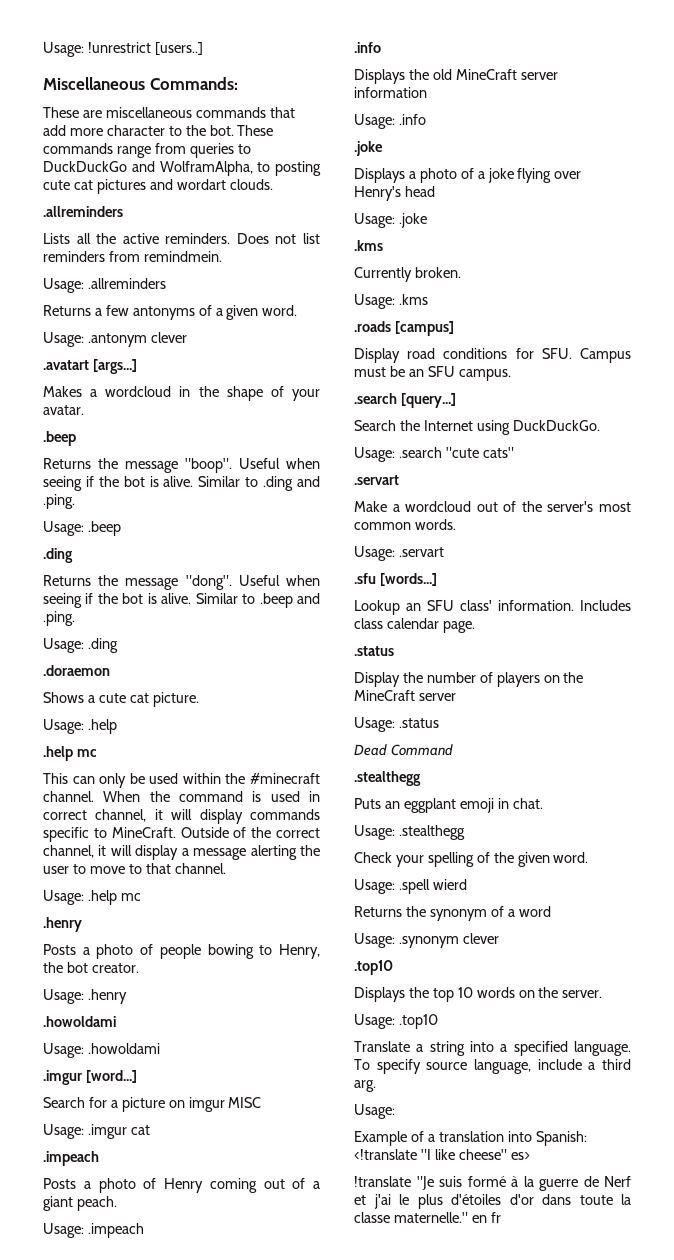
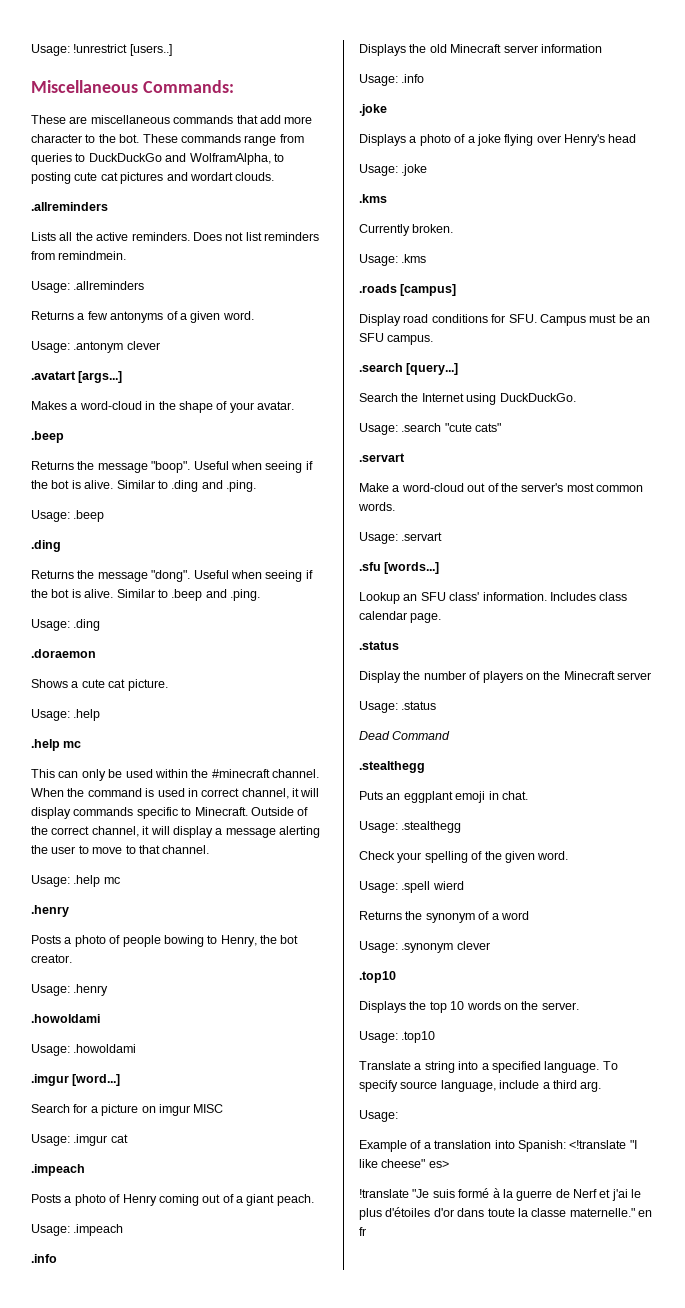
- Makes a wordcloud in the shape of your avatar.
+ Makes a word-cloud in the shape of your avatar.
- When the command is used in correct channel, it will display commands specific to MineCraft.
+ When the command is used in correct channel, it will display commands specific to Minecraft.
- Displays the old MineCraft server information
+ Displays the old Minecraft server information
- Make a wordcloud out of the server's most common words.
+ Make a word-cloud out of the server's most common words.
- Display the number of players on the MineCraft server
+ Display the number of players on the Minecraft server

